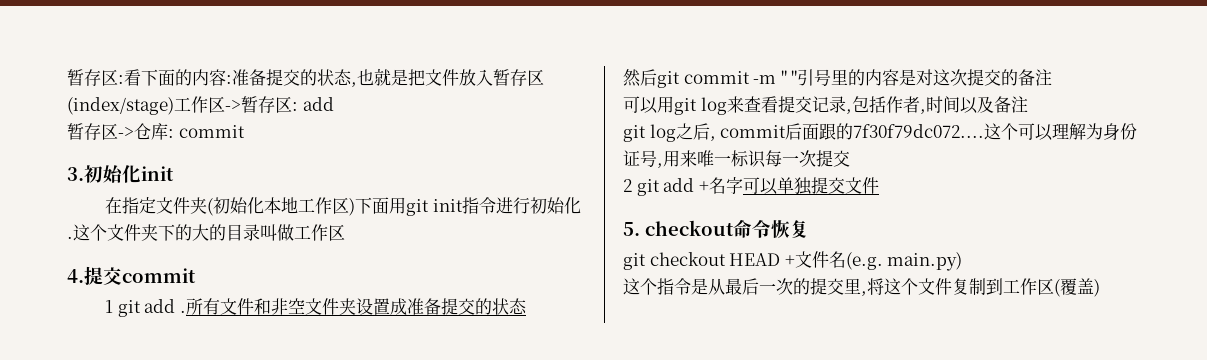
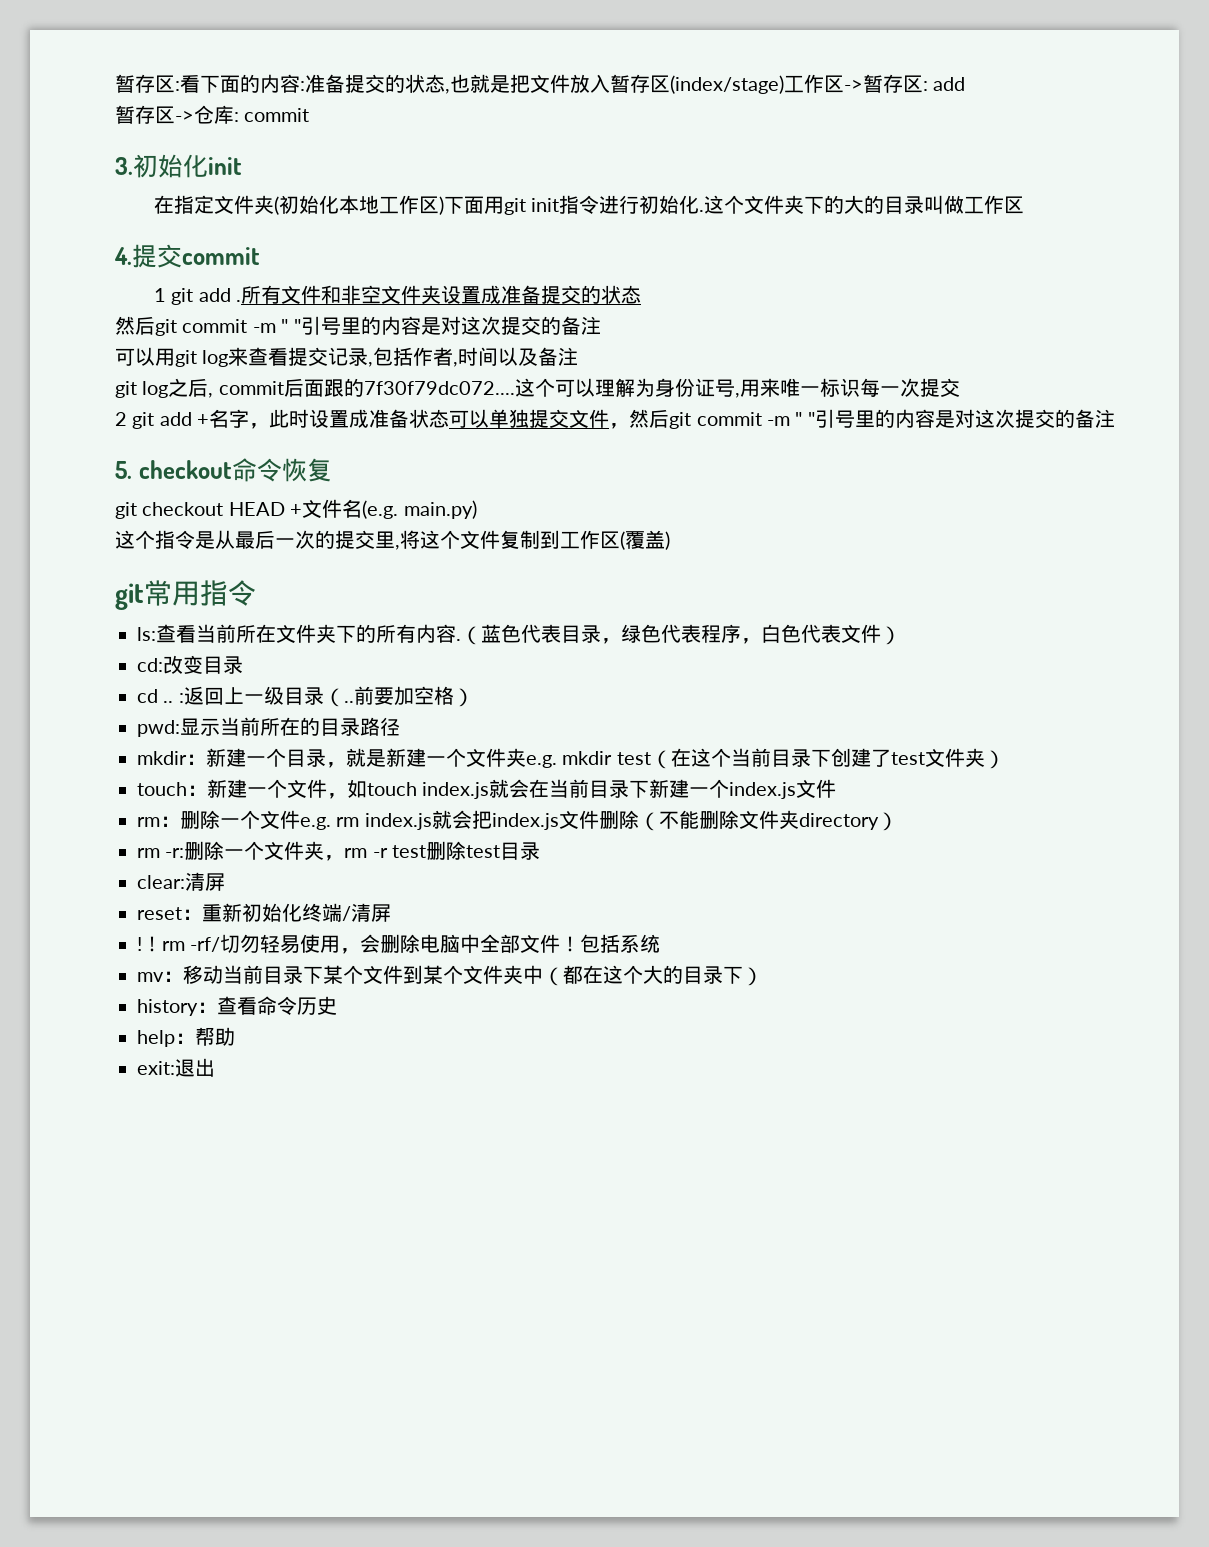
- 2 git add +名字可以单独提交文件
+ 2 git add +名字，此时设置成准备状态可以单独提交文件，然后git commit -m " "引号里的内容是对这次提交的备注
+ git常用指令
+ ls:查看当前所在文件夹下的所有内容.（蓝色代表目录，绿色代表程序，白色代表文件）
+ cd:改变目录
+ cd .. :返回上一级目录（..前要加空格）
+ pwd:显示当前所在的目录路径
+ mkdir：新建一个目录，就是新建一个文件夹e.g. mkdir test（在这个当前目录下创建了test文件夹）
+ touch：新建一个文件，如touch index.js就会在当前目录下新建一个index.js文件
+ rm：删除一个文件e.g. rm index.js就会把index.js文件删除（不能删除文件夹directory）
+ rm -r:删除一个文件夹，rm -r test删除test目录
+ clear:清屏
+ reset：重新初始化终端/清屏
+ !！rm -rf/切勿轻易使用，会删除电脑中全部文件！包括系统
+ mv：移动当前目录下某个文件到某个文件夹中（都在这个大的目录下）
+ history：查看命令历史
+ help：帮助
+ exit:退出

